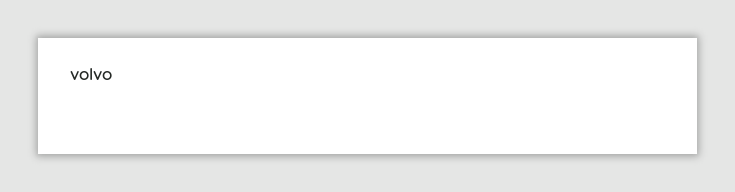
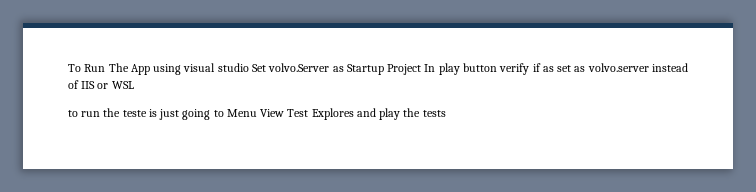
- volvo
+ To Run The App using visual studio Set volvo.Server as Startup Project In play button verify if as set as volvo.server instead of IIS or WSL
+ to run the teste is just going to Menu View Test Explores and play the tests

